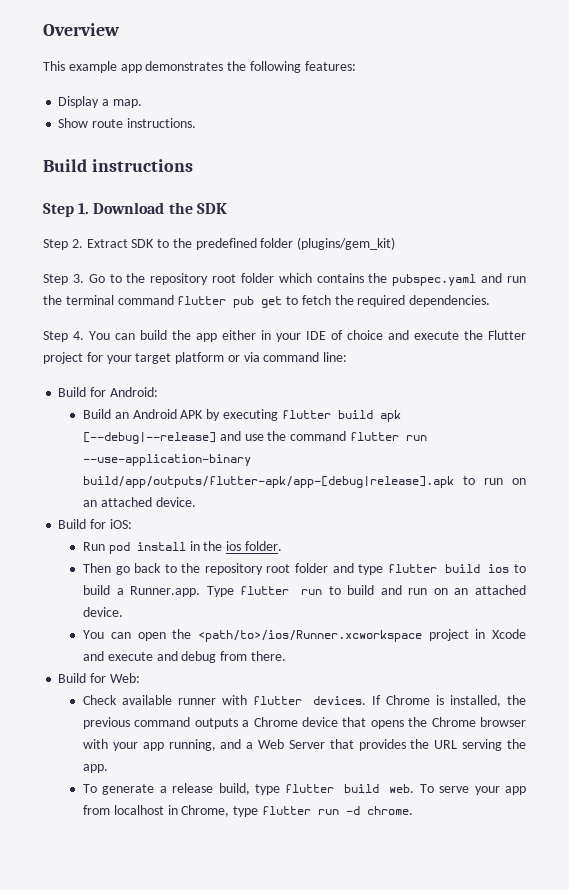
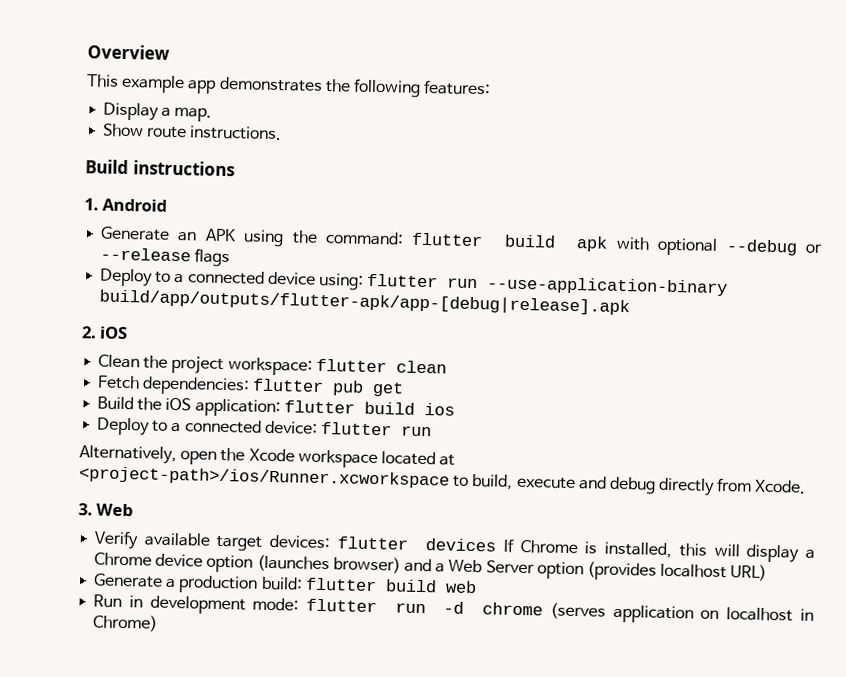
- Step 1. Download the SDK
- Step 2. Extract SDK to the predefined folder (plugins/gem_kit)
- Step 3. Go to the repository root folder which contains the pubspec.yaml and run the terminal command flutter pub get to fetch the required dependencies.
- Step 4. You can build the app either in your IDE of choice and execute the Flutter project for your target platform or via command line:
- Build for Android:
- Build an Android APK by executing flutter build apk [--debug|--release] and use the command flutter run --use-application-binary build/app/outputs/flutter-apk/app-[debug|release].apk to run on an attached device.
- Build for iOS:
- Run pod install in the ios folder.
- Then go back to the repository root folder and type flutter build ios to build a Runner.app. Type flutter run to build and run on an attached device.
- You can open the <path/to>/ios/Runner.xcworkspace project in Xcode and execute and debug from there.
- Build for Web:
- Check available runner with flutter devices. If Chrome is installed, the previous command outputs a Chrome device that opens the Chrome browser with your app running, and a Web Server that provides the URL serving the app.
- To generate a release build, type flutter build web. To serve your app from localhost in Chrome, type flutter run -d chrome.
+ 1. Android
+ Generate an APK using the command: flutter build apk with optional --debug or --release flags
+ Deploy to a connected device using: flutter run --use-application-binary build/app/outputs/flutter-apk/app-[debug|release].apk
+ 2. iOS
+ Clean the project workspace: flutter clean
+ Fetch dependencies: flutter pub get
+ Build the iOS application: flutter build ios
+ Deploy to a connected device: flutter run
+ Alternatively, open the Xcode workspace located at <project-path>/ios/Runner.xcworkspace to build, execute and debug directly from Xcode.
+ 3. Web
+ Verify available target devices: flutter devices If Chrome is installed, this will display a Chrome device option (launches browser) and a Web Server option (provides localhost URL)
+ Generate a production build: flutter build web
+ Run in development mode: flutter run -d chrome (serves application on localhost in Chrome)

